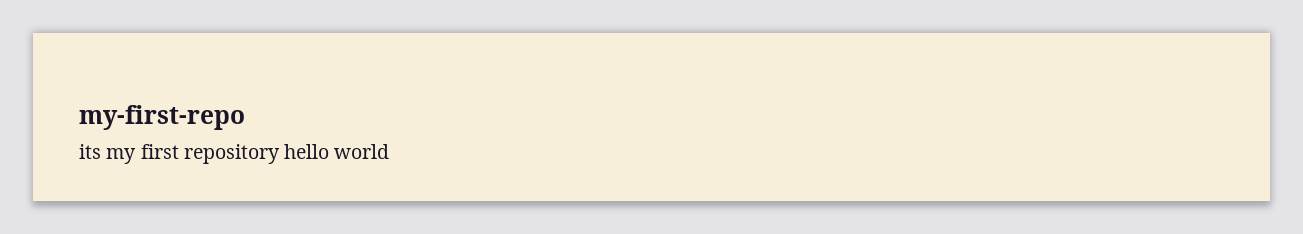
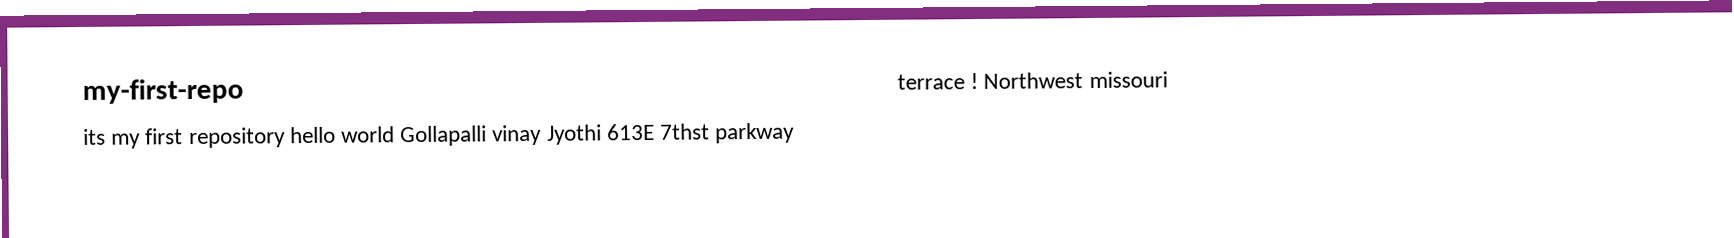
- its my first repository hello world
+ its my first repository hello world Gollapalli vinay Jyothi 613E 7thst parkway terrace ! Northwest missouri

